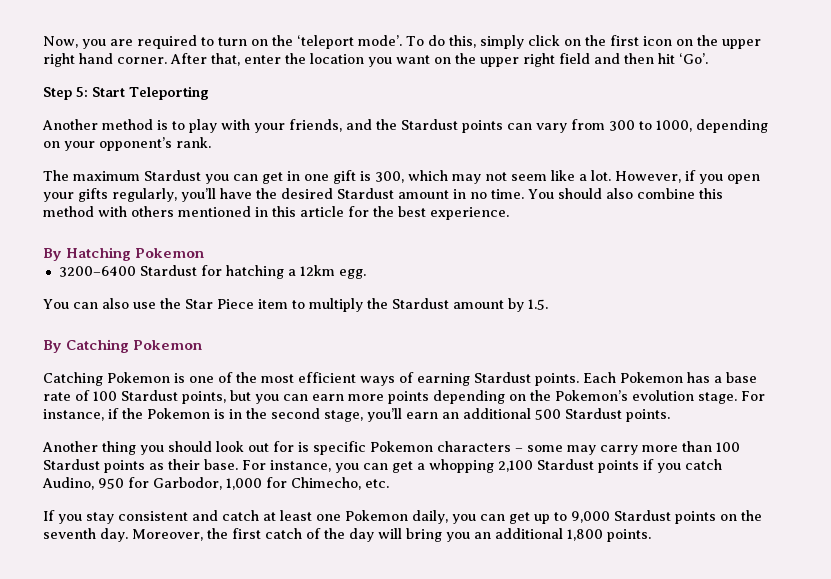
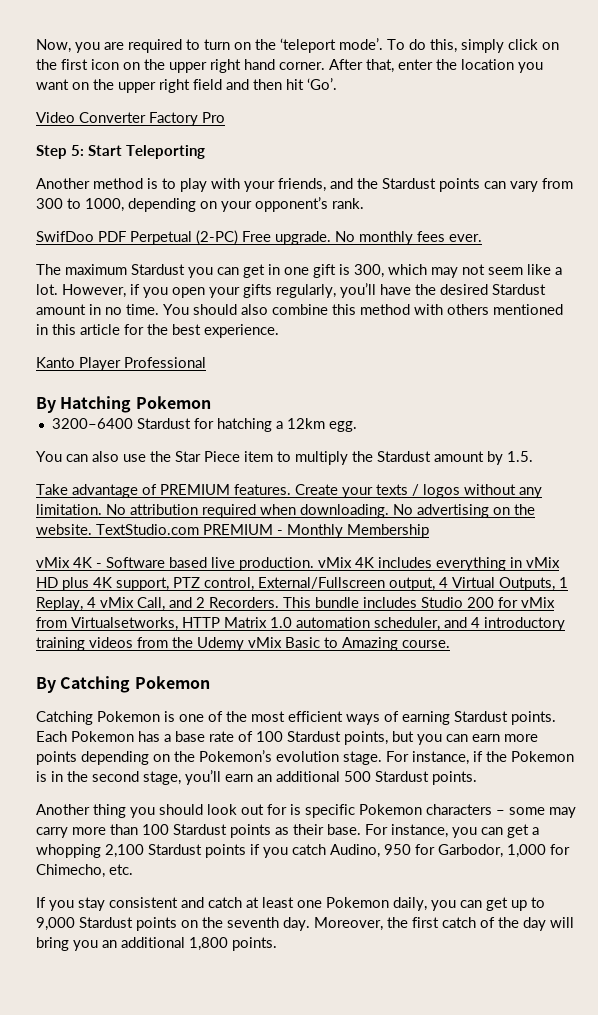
+ Video Converter Factory Pro
+ SwifDoo PDF Perpetual (2-PC) Free upgrade. No monthly fees ever.
+ Kanto Player Professional
+ Take advantage of PREMIUM features. Create your texts / logos without any limitation. No attribution required when downloading. No advertising on the website. TextStudio.com PREMIUM - Monthly Membership
+ vMix 4K - Software based live production. vMix 4K includes everything in vMix HD plus 4K support, PTZ control, External/Fullscreen output, 4 Virtual Outputs, 1 Replay, 4 vMix Call, and 2 Recorders. This bundle includes Studio 200 for vMix from Virtualsetworks, HTTP Matrix 1.0 automation scheduler, and 4 introductory training videos from the Udemy vMix Basic to Amazing course.

